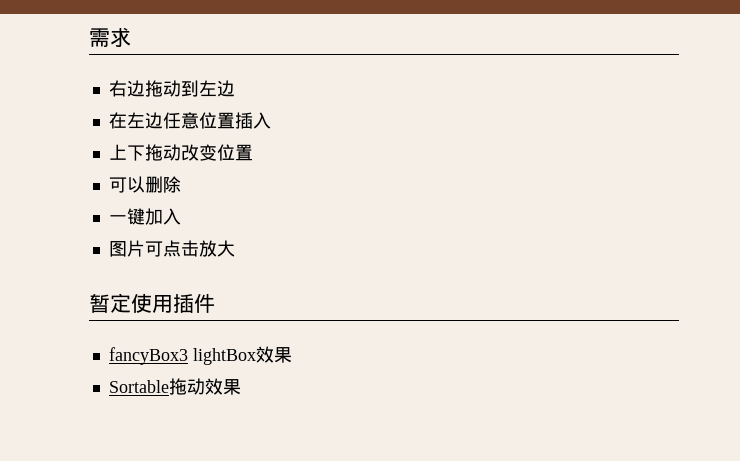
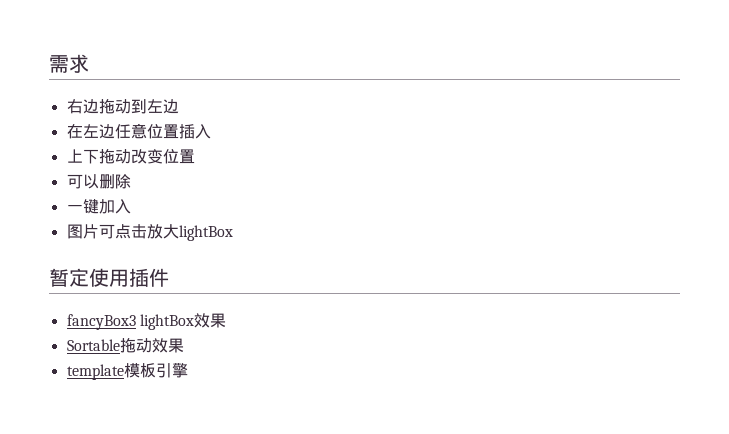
- 图片可点击放大
+ 图片可点击放大lightBox
+ template模板引擎

